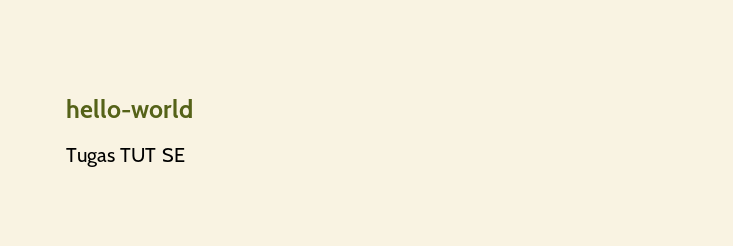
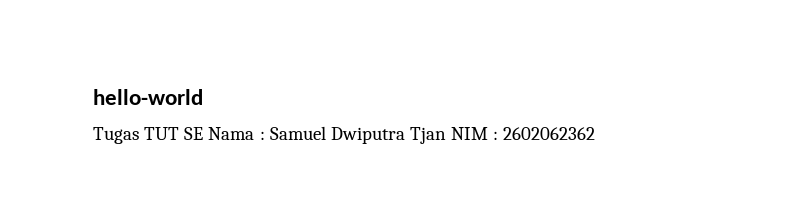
- Tugas TUT SE
+ Tugas TUT SE Nama : Samuel Dwiputra Tjan NIM : 2602062362

